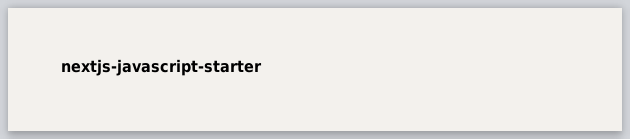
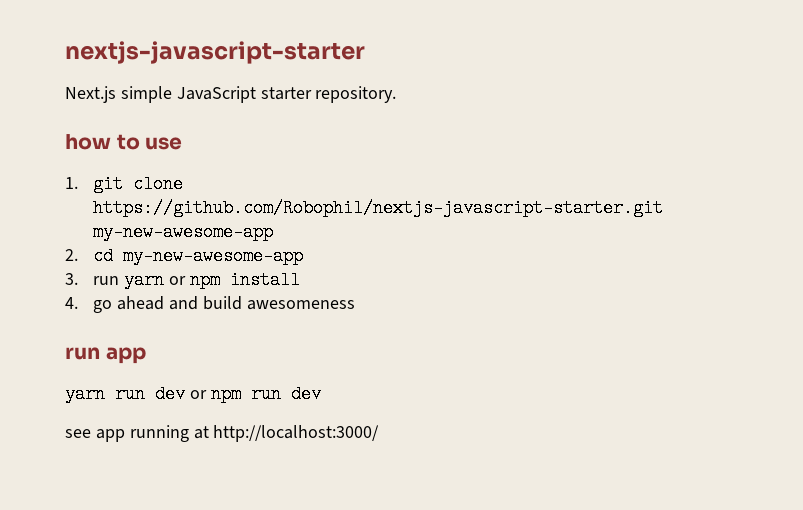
+ Next.js simple JavaScript starter repository.
+ how to use
+ 1. git clone https://github.com/Robophil/nextjs-javascript-starter.git my-new-awesome-app
+ 2. cd my-new-awesome-app
+ 3. run yarn or npm install
+ 4. go ahead and build awesomeness
+ run app
+ yarn run dev or npm run dev
+ see app running at http://localhost:3000/

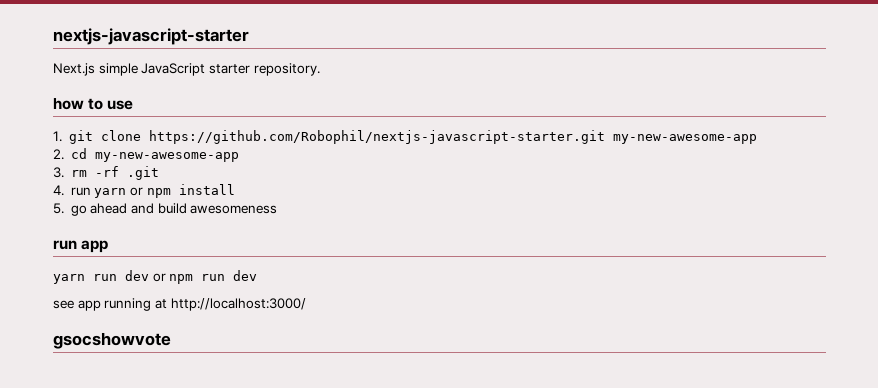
- 3. run yarn or npm install
+ 3. rm -rf .git
+ 4. run yarn or npm install
- 4. go ahead and build awesomeness
+ 5. go ahead and build awesomeness
+ gsocshowvote

